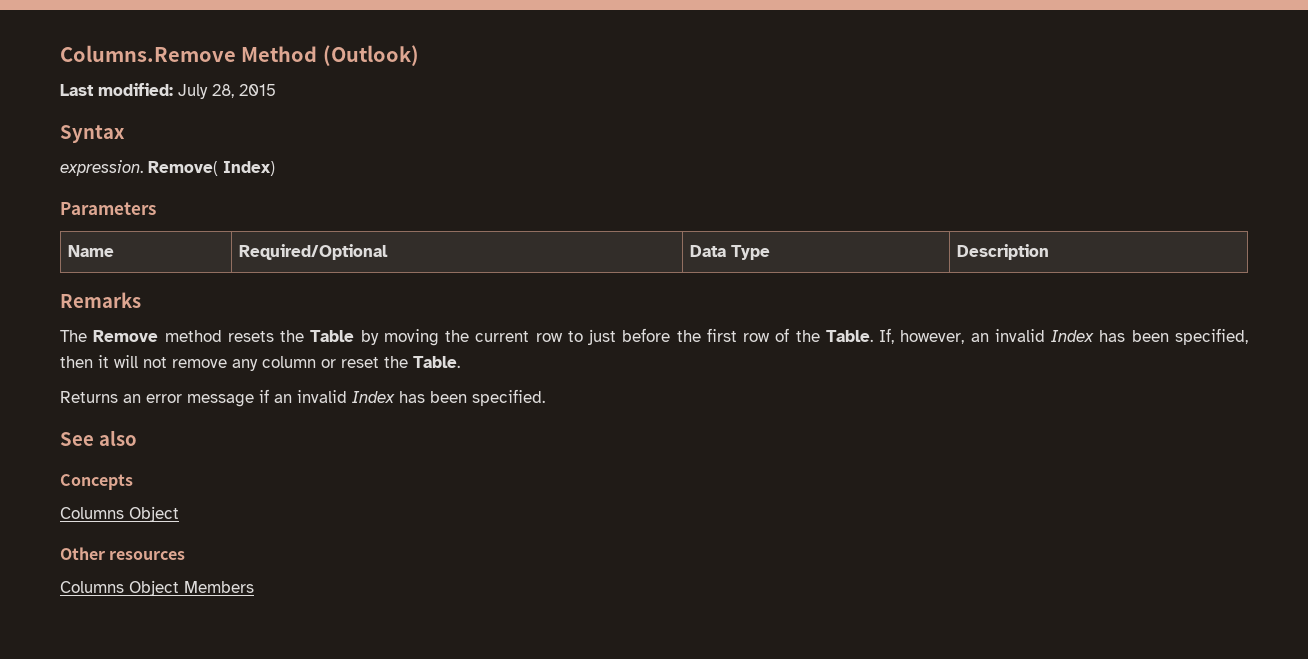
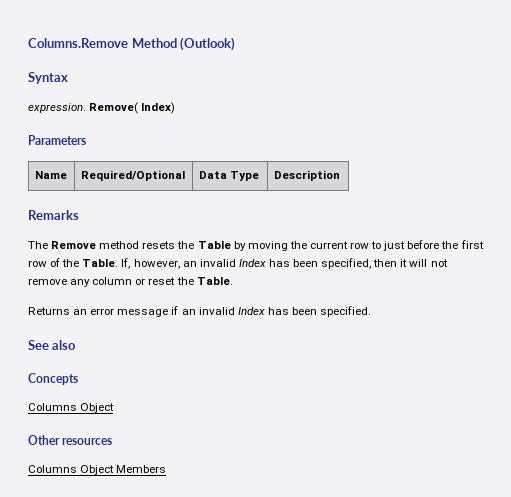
- Last modified: July 28, 2015

